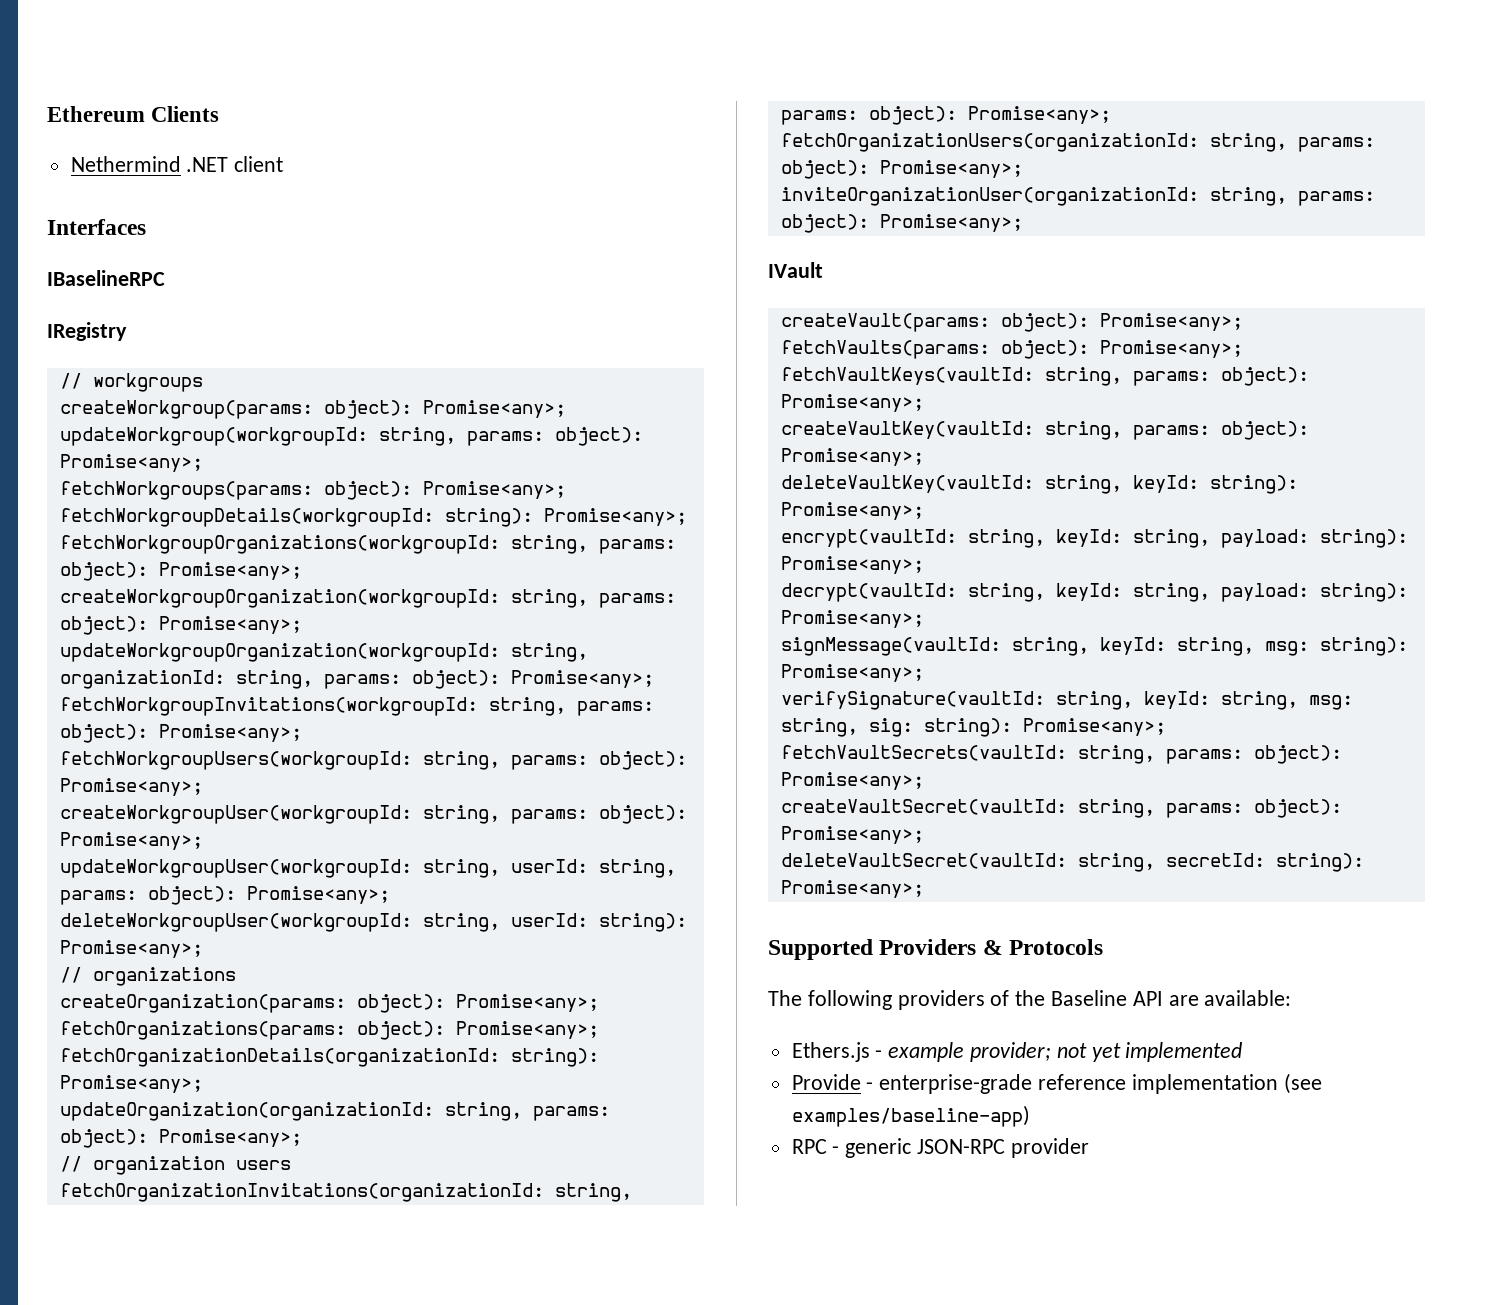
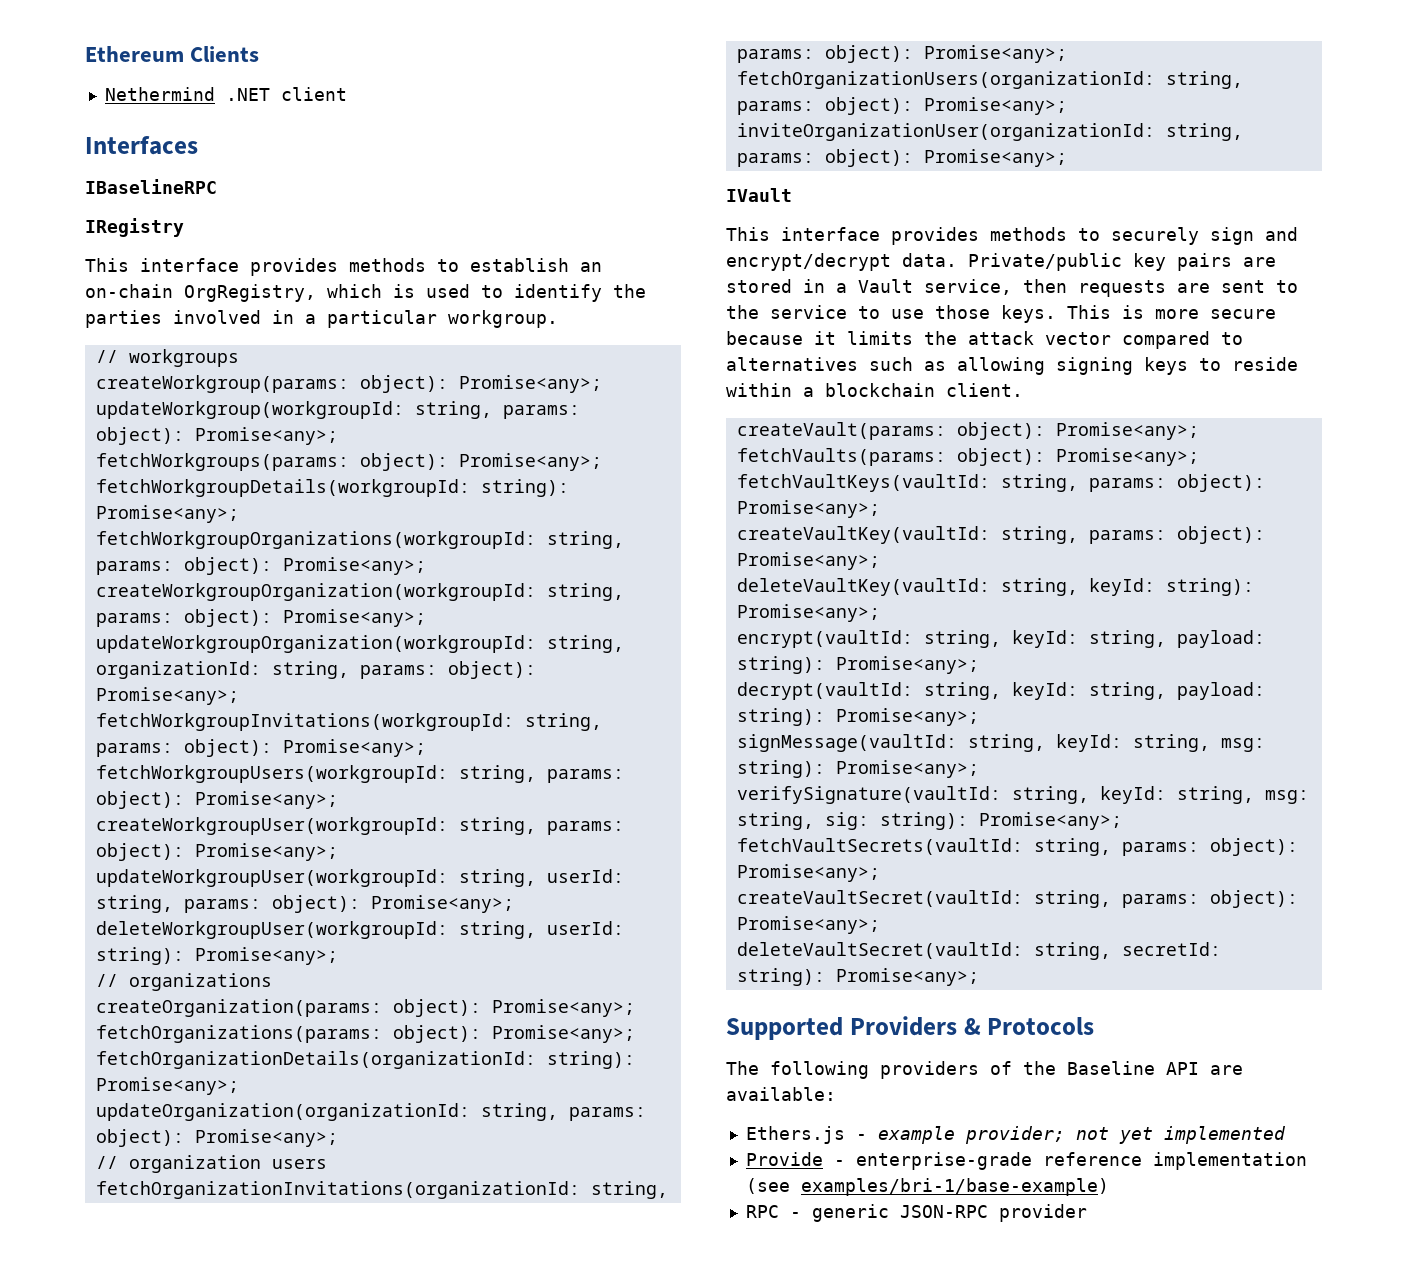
+ This interface provides methods to establish an on-chain OrgRegistry, which is used to identify the parties involved in a particular workgroup.
+ This interface provides methods to securely sign and encrypt/decrypt data. Private/public key pairs are stored in a Vault service, then requests are sent to the service to use those keys. This is more secure because it limits the attack vector compared to alternatives such as allowing signing keys to reside within a blockchain client.
- Provide - enterprise-grade reference implementation (see examples/baseline-app)
+ Provide - enterprise-grade reference implementation (see examples/bri-1/base-example)

